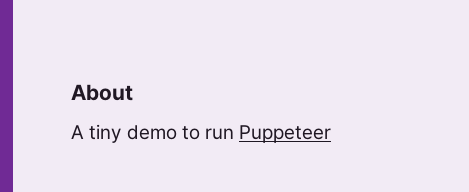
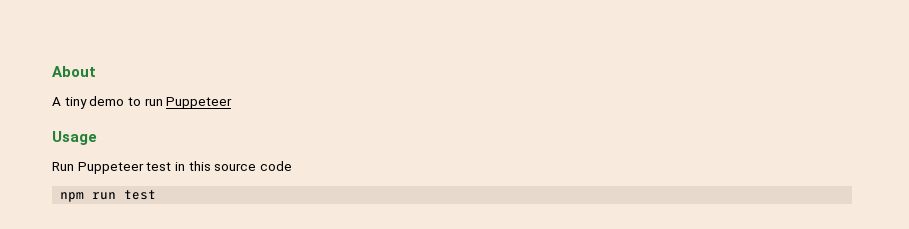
+ Usage
+ Run Puppeteer test in this source code
+ npm run test

